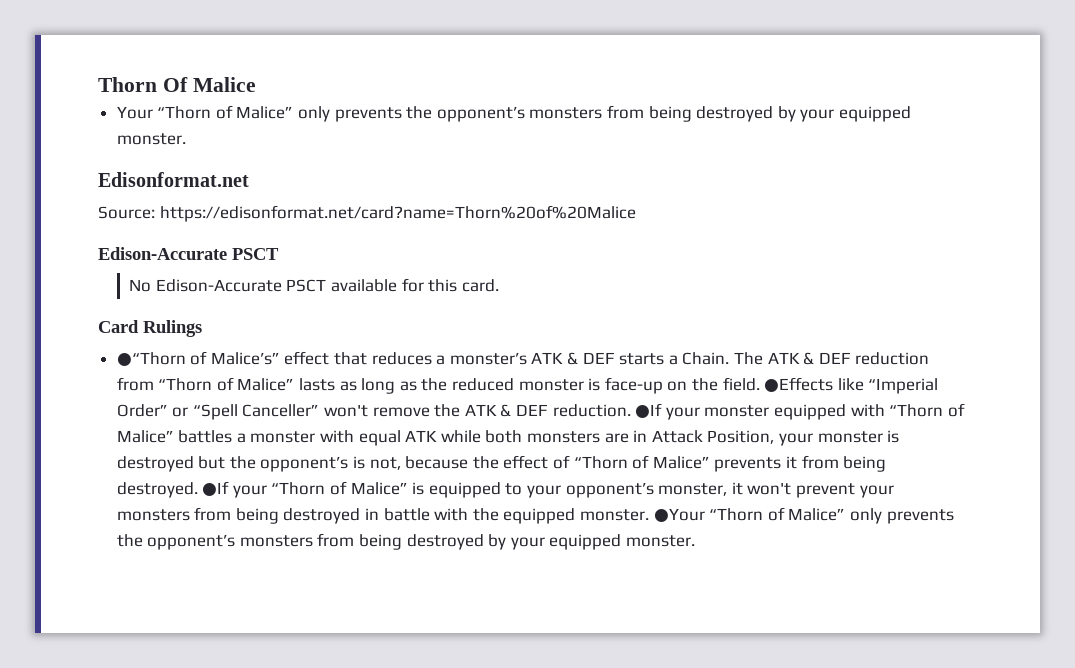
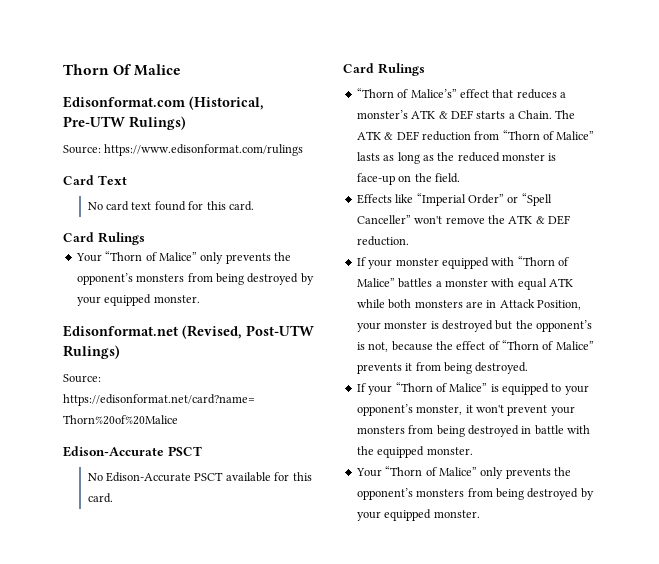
+ Edisonformat.com (Historical, Pre-UTW Rulings)
+ Source: https://www.edisonformat.com/rulings
+ Card Text
+ No card text found for this card.
+ Card Rulings
- Edisonformat.net
+ Edisonformat.net (Revised, Post-UTW Rulings)
- ●“Thorn of Malice’s” effect that reduces a monster’s ATK & DEF starts a Chain.
+ “Thorn of Malice’s” effect that reduces a monster’s ATK & DEF starts a Chain.
- The ATK & DEF reduction from “Thorn of Malice” lasts as long as the reduced monster is face-up on the field. ●Effects like “Imperial Order” or “Spell Canceller” won't remove the ATK & DEF reduction. ●If your monster equipped with “Thorn of Malice” battles a monster with equal ATK while both monsters are in Attack Position, your monster is destroyed but the opponent’s is not, because the effect of “Thorn of Malice” prevents it from being destroyed. ●If your “Thorn of Malice” is equipped to your opponent’s monster, it won't prevent your monsters from being destroyed in battle with the equipped monster. ●Your “Thorn of Malice” only prevents the opponent’s monsters from being destroyed by your equipped monster.
+ The ATK & DEF reduction from “Thorn of Malice” lasts as long as the reduced monster is face-up on the field.
+ Effects like “Imperial Order” or “Spell Canceller” won't remove the ATK & DEF reduction.
+ If your monster equipped with “Thorn of Malice” battles a monster with equal ATK while both monsters are in Attack Position, your monster is destroyed but the opponent’s is not, because the effect of “Thorn of Malice” prevents it from being destroyed.
+ If your “Thorn of Malice” is equipped to your opponent’s monster, it won't prevent your monsters from being destroyed in battle with the equipped monster.
+ Your “Thorn of Malice” only prevents the opponent’s monsters from being destroyed by your equipped monster.

